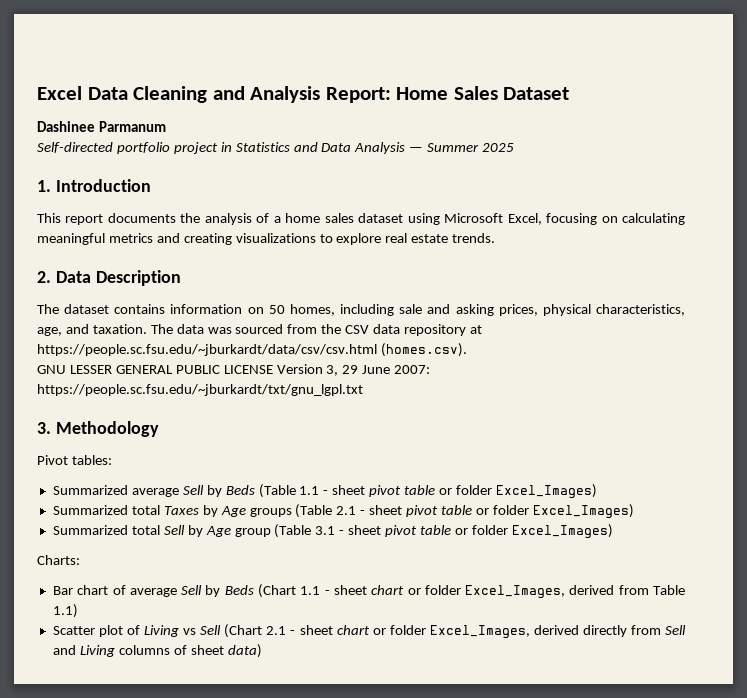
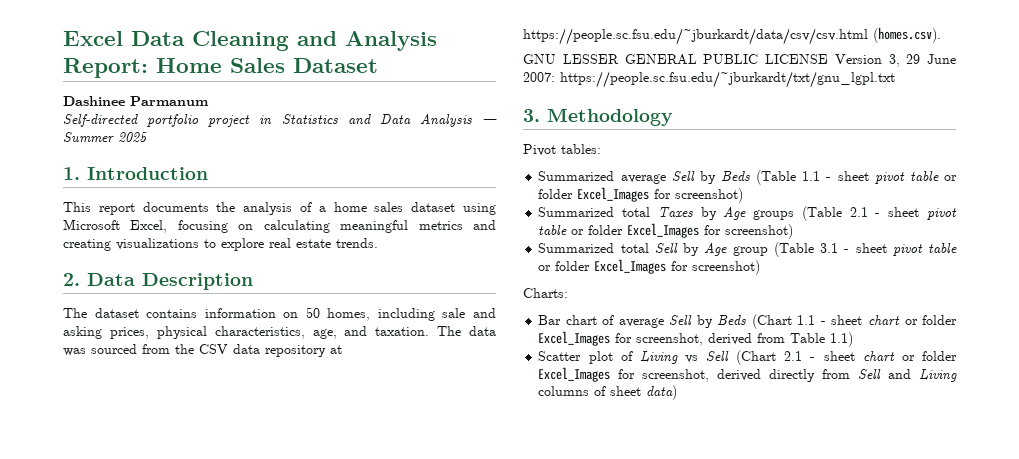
- Summarized average Sell by Beds (Table 1.1 - sheet pivot table or folder Excel_Images)
+ Summarized average Sell by Beds (Table 1.1 - sheet pivot table or folder Excel_Images for screenshot)
- Summarized total Taxes by Age groups (Table 2.1 - sheet pivot table or folder Excel_Images)
+ Summarized total Taxes by Age groups (Table 2.1 - sheet pivot table or folder Excel_Images for screenshot)
- Summarized total Sell by Age group (Table 3.1 - sheet pivot table or folder Excel_Images)
+ Summarized total Sell by Age group (Table 3.1 - sheet pivot table or folder Excel_Images for screenshot)
- Bar chart of average Sell by Beds (Chart 1.1 - sheet chart or folder Excel_Images, derived from Table 1.1)
+ Bar chart of average Sell by Beds (Chart 1.1 - sheet chart or folder Excel_Images for screenshot, derived from Table 1.1)
- Scatter plot of Living vs Sell (Chart 2.1 - sheet chart or folder Excel_Images, derived directly from Sell and Living columns of sheet data)
+ Scatter plot of Living vs Sell (Chart 2.1 - sheet chart or folder Excel_Images for screenshot, derived directly from Sell and Living columns of sheet data)

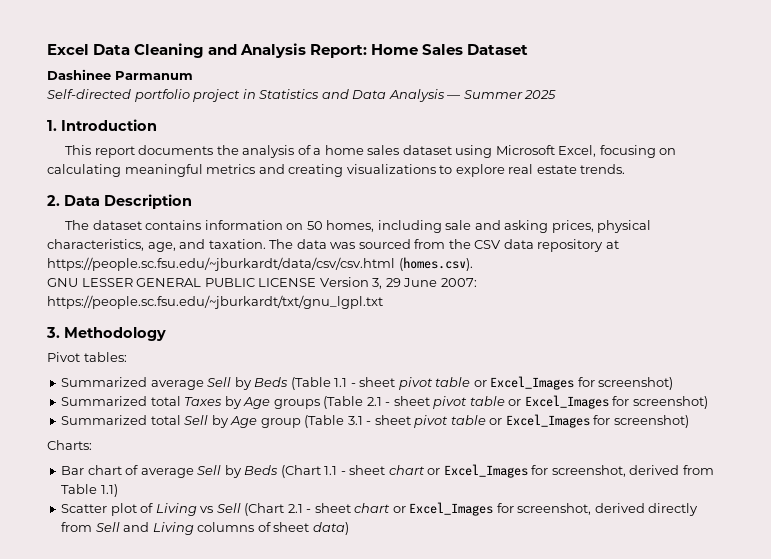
- Summarized average Sell by Beds (Table 1.1 - sheet pivot table or folder Excel_Images for screenshot)
+ Summarized average Sell by Beds (Table 1.1 - sheet pivot table or Excel_Images for screenshot)
- Summarized total Taxes by Age groups (Table 2.1 - sheet pivot table or folder Excel_Images for screenshot)
+ Summarized total Taxes by Age groups (Table 2.1 - sheet pivot table or Excel_Images for screenshot)
- Summarized total Sell by Age group (Table 3.1 - sheet pivot table or folder Excel_Images for screenshot)
+ Summarized total Sell by Age group (Table 3.1 - sheet pivot table or Excel_Images for screenshot)
- Bar chart of average Sell by Beds (Chart 1.1 - sheet chart or folder Excel_Images for screenshot, derived from Table 1.1)
+ Bar chart of average Sell by Beds (Chart 1.1 - sheet chart or Excel_Images for screenshot, derived from Table 1.1)
- Scatter plot of Living vs Sell (Chart 2.1 - sheet chart or folder Excel_Images for screenshot, derived directly from Sell and Living columns of sheet data)
+ Scatter plot of Living vs Sell (Chart 2.1 - sheet chart or Excel_Images for screenshot, derived directly from Sell and Living columns of sheet data)

